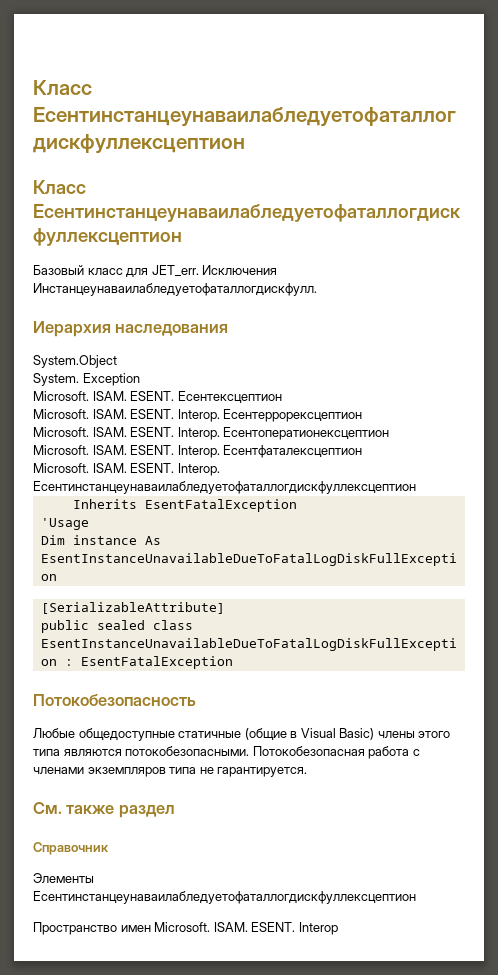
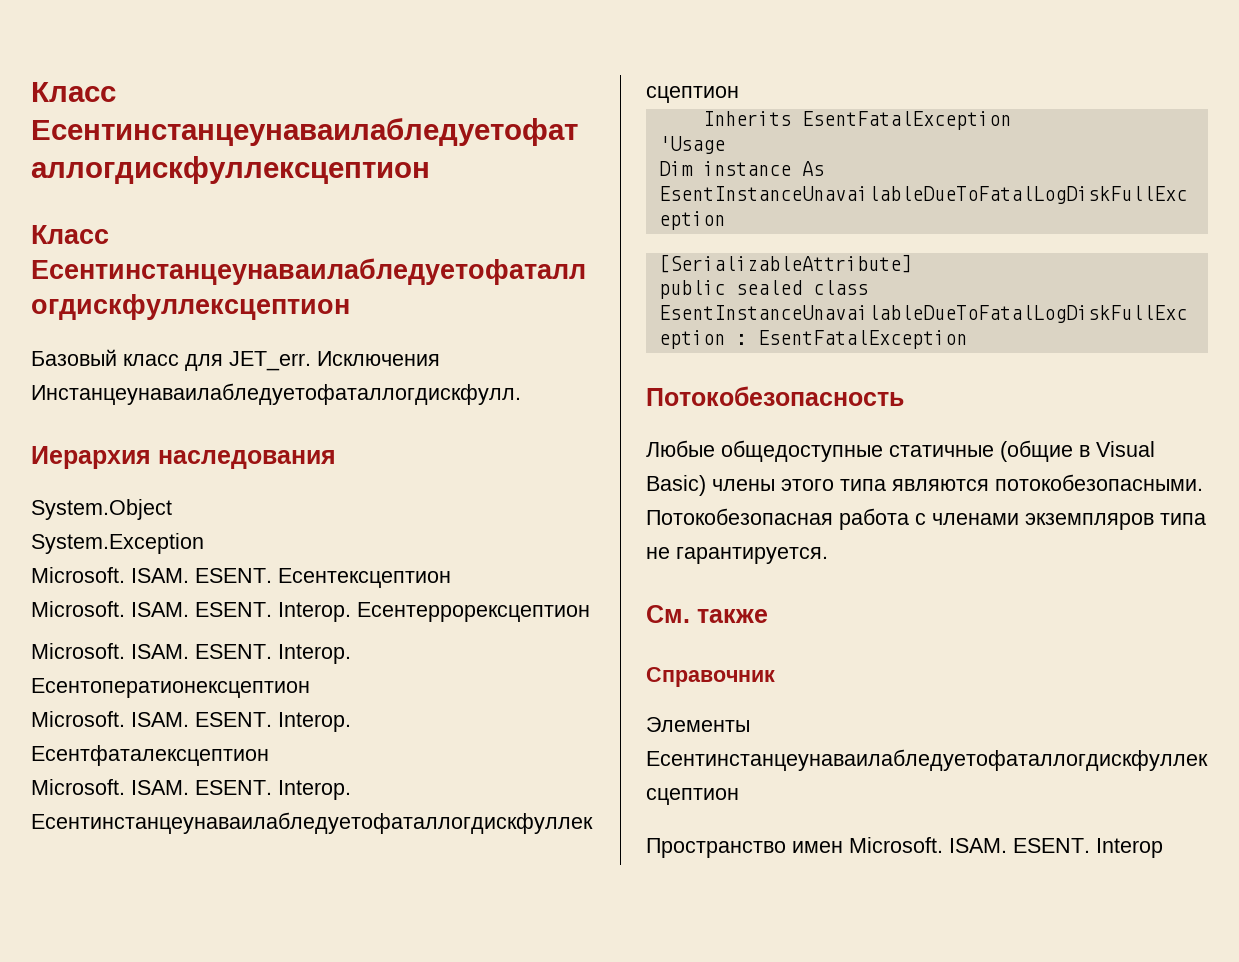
- System. Exception
+ System.Exception
- См. также раздел
+ См. также

